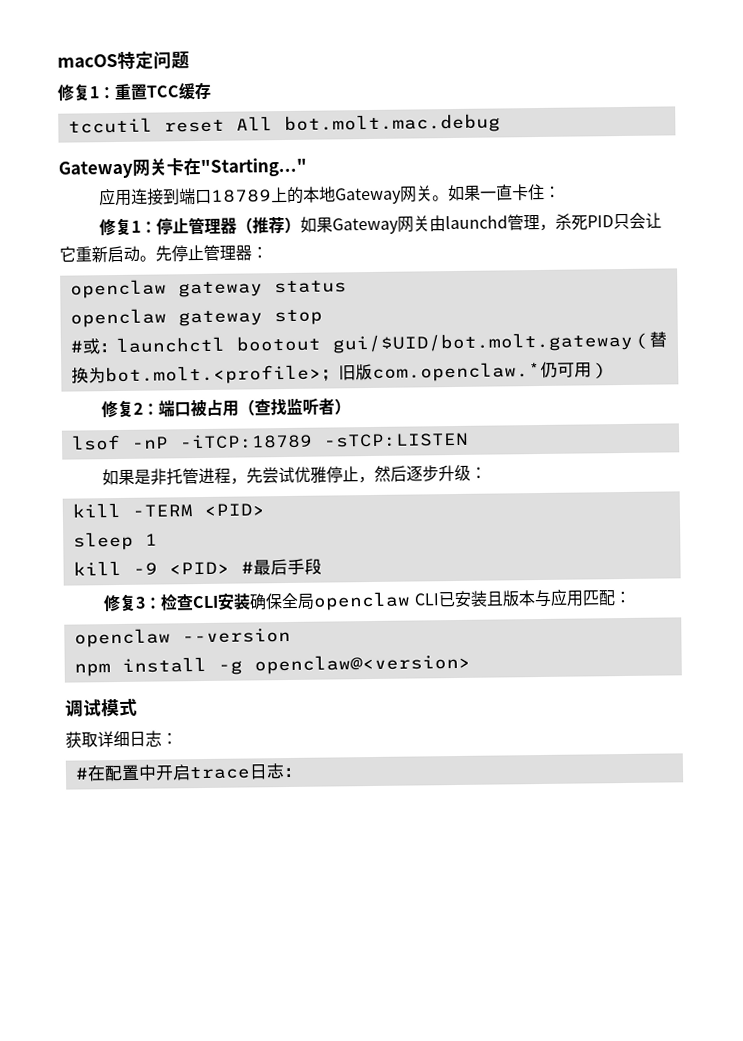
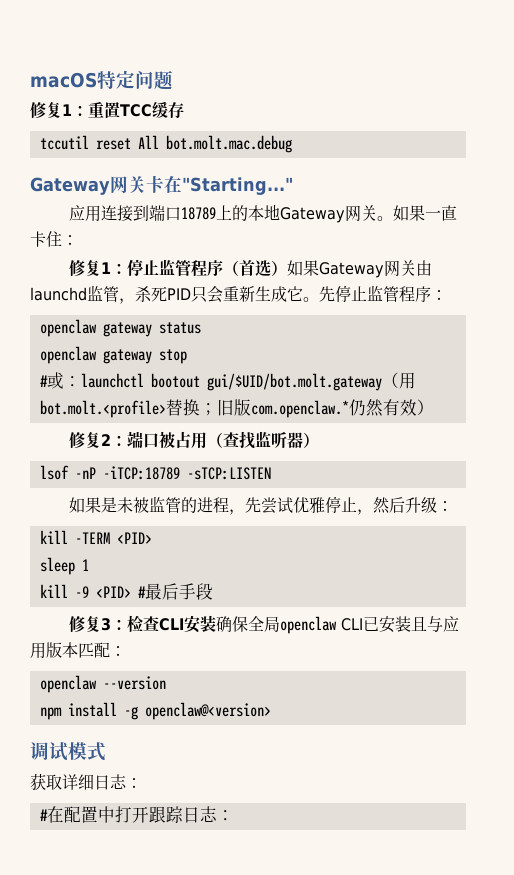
- 修复1：停止管理器（推荐）如果Gateway网关由launchd管理，杀死PID只会让它重新启动。先停止管理器：
+ 修复1：停止监管程序（首选）如果Gateway网关由launchd监管，杀死PID只会重新生成它。先停止监管程序：
- #或：launchctl bootout gui/$UID/bot.molt.gateway（替换为bot.molt.<profile>；旧版com.openclaw.*仍可用）
+ #或：launchctl bootout gui/$UID/bot.molt.gateway（用bot.molt.<profile>替换；旧版com.openclaw.*仍然有效）
- 修复2：端口被占用（查找监听者）
+ 修复2：端口被占用（查找监听器）
- 如果是非托管进程，先尝试优雅停止，然后逐步升级：
+ 如果是未被监管的进程，先尝试优雅停止，然后升级：
- 修复3：检查CLI安装确保全局openclaw CLI已安装且版本与应用匹配：
+ 修复3：检查CLI安装确保全局openclaw CLI已安装且与应用版本匹配：
- #在配置中开启trace日志：
+ #在配置中打开跟踪日志：

